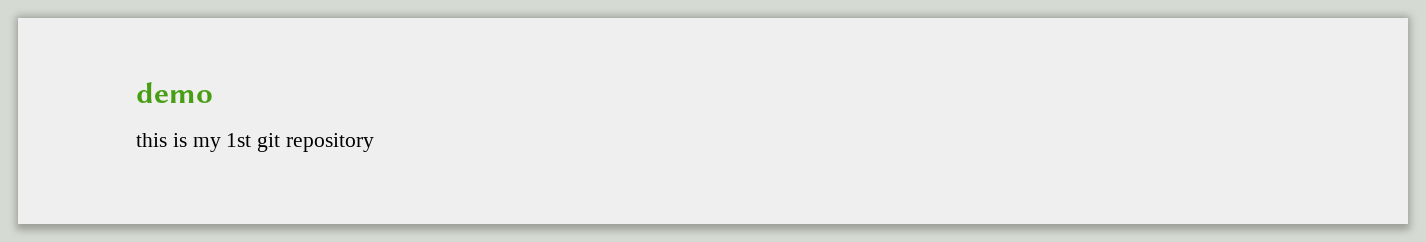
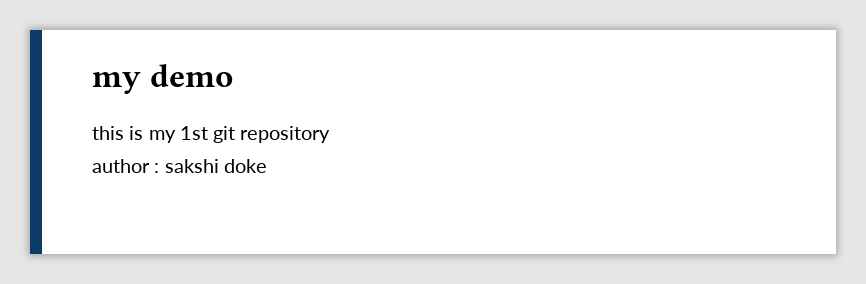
- demo
+ my demo
+ author : sakshi doke

